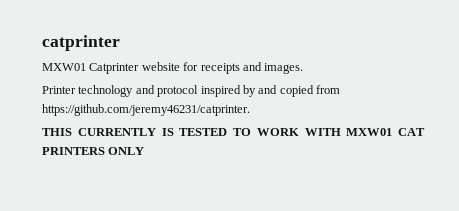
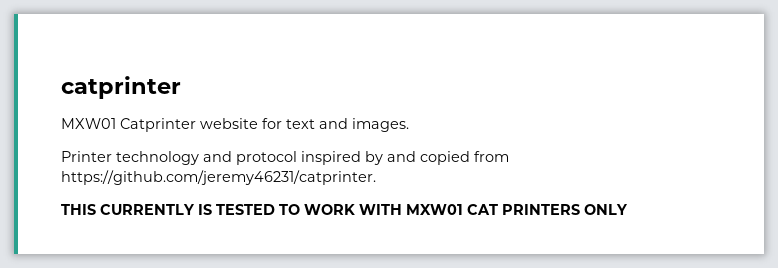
- MXW01 Catprinter website for receipts and images.
+ MXW01 Catprinter website for text and images.

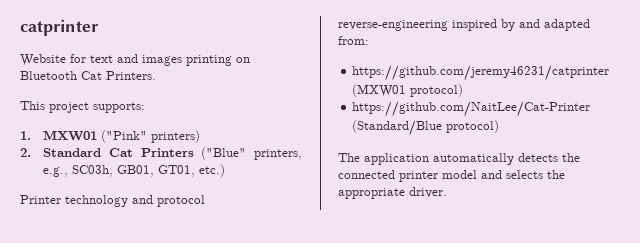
- MXW01 Catprinter website for text and images.
+ Website for text and images printing on Bluetooth Cat Printers.
+ This project supports:
+ 1. MXW01 ("Pink" printers)
+ 2. Standard Cat Printers ("Blue" printers, e.g., SC03h, GB01, GT01, etc.)
- Printer technology and protocol inspired by and copied from https://github.com/jeremy46231/catprinter.
- THIS CURRENTLY IS TESTED TO WORK WITH MXW01 CAT PRINTERS ONLY
+ Printer technology and protocol reverse-engineering inspired by and adapted from:
+ https://github.com/jeremy46231/catprinter (MXW01 protocol)
+ https://github.com/NaitLee/Cat-Printer (Standard/Blue protocol)
+ The application automatically detects the connected printer model and selects the appropriate driver.

